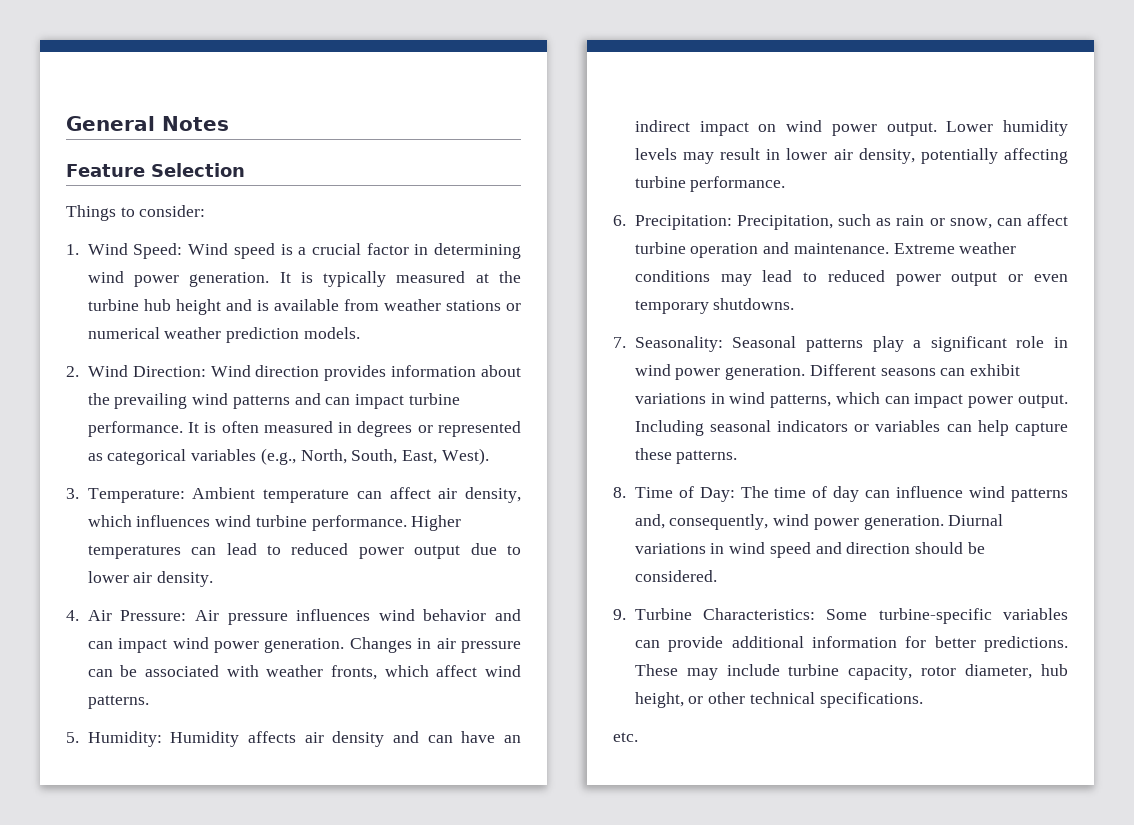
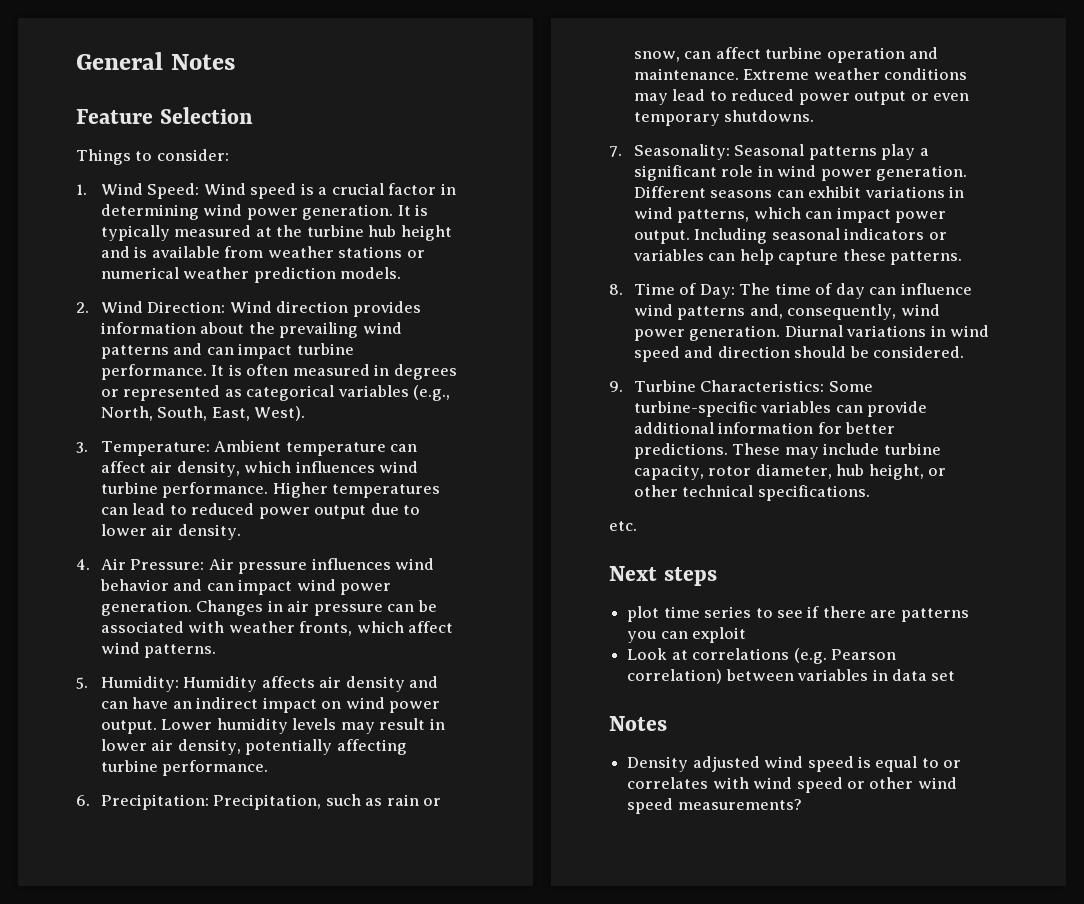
+ Next steps
+ plot time series to see if there are patterns you can exploit
+ Look at correlations (e.g. Pearson correlation) between variables in data set
+ Notes
+ Density adjusted wind speed is equal to or correlates with wind speed or other wind speed measurements?

